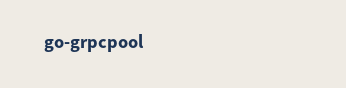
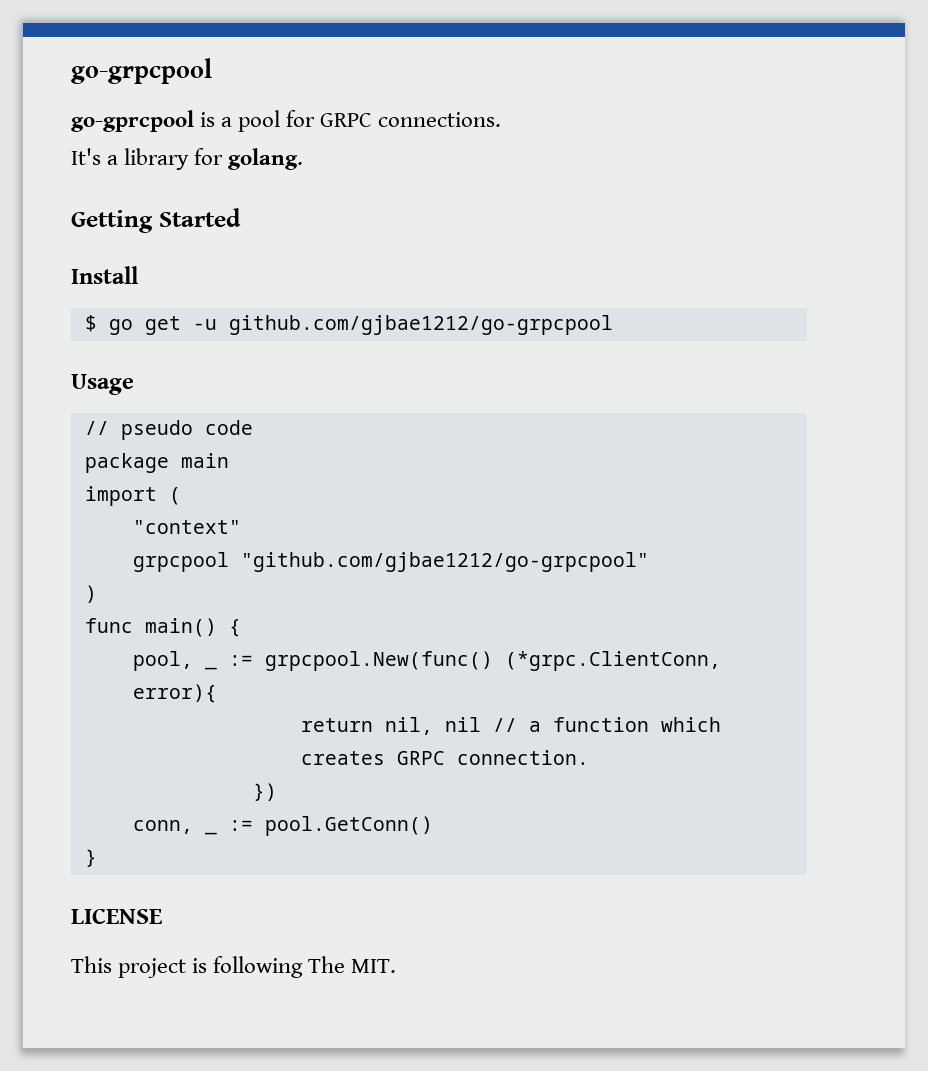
+ go-gprcpool is a pool for GRPC connections.
+ It's a library for golang.
+ Getting Started
+ Install
+ $ go get -u github.com/gjbae1212/go-grpcpool
+ Usage
+ // pseudo code
+ package main
+ import (
+ "context"
+ grpcpool "github.com/gjbae1212/go-grpcpool"
+ )
+ func main() {
+ pool, _ := grpcpool.New(func() (*grpc.ClientConn, error){
+ return nil, nil // a function which creates GRPC connection.
+ })
+ conn, _ := pool.GetConn()
+ }
+ LICENSE
+ This project is following The MIT.

